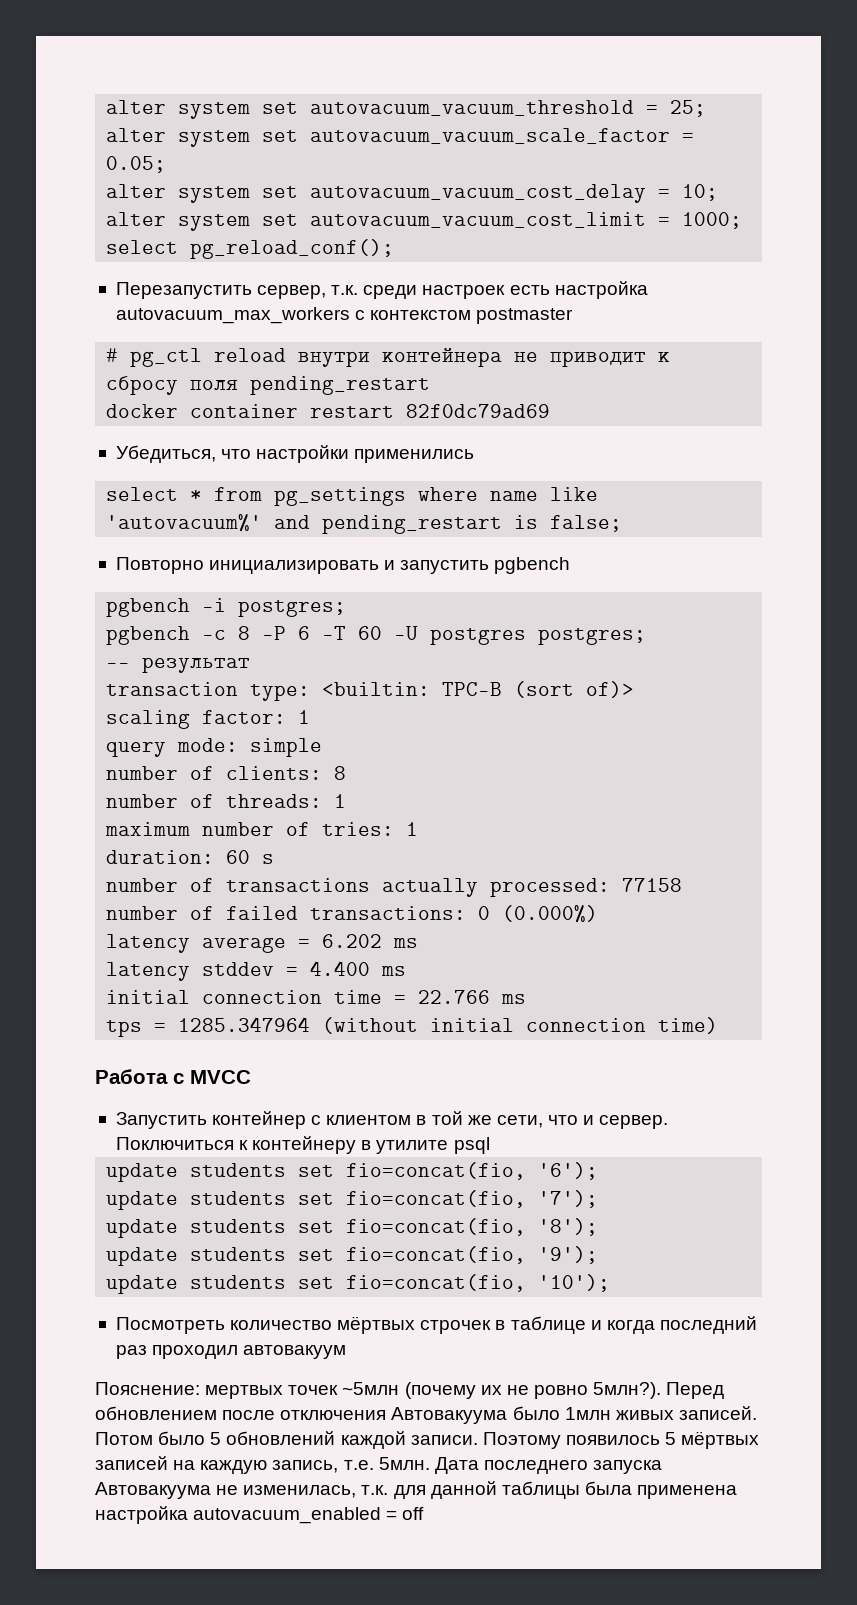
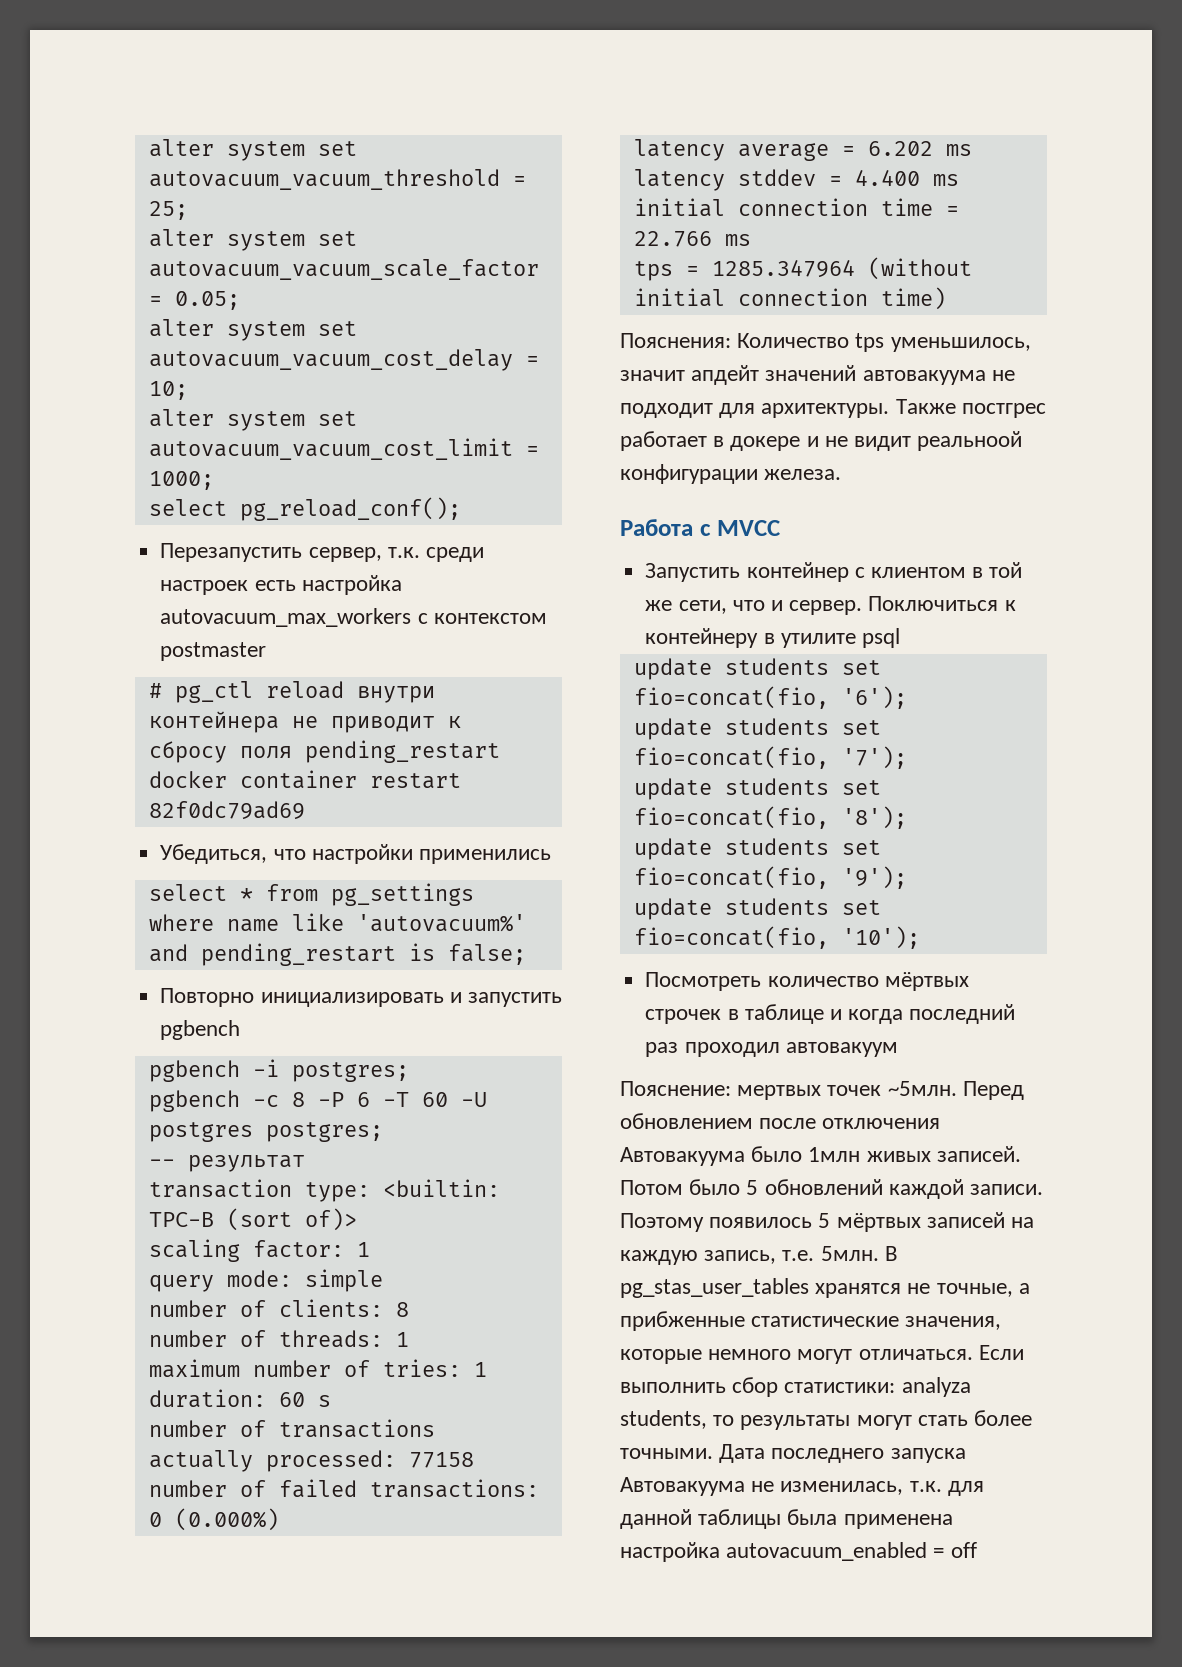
+ Пояснения: Количество tps уменьшилось, значит апдейт значений автовакуума не подходит для архитектуры. Также постгрес работает в докере и не видит реальноой конфигурации железа.
- Пояснение: мертвых точек ~5млн (почему их не ровно 5млн?).
+ Пояснение: мертвых точек ~5млн.
+ В pg_stas_user_tables хранятся не точные, а прибженные статистические значения, которые немного могут отличаться. Если выполнить сбор статистики: analyza students, то результаты могут стать более точными.

